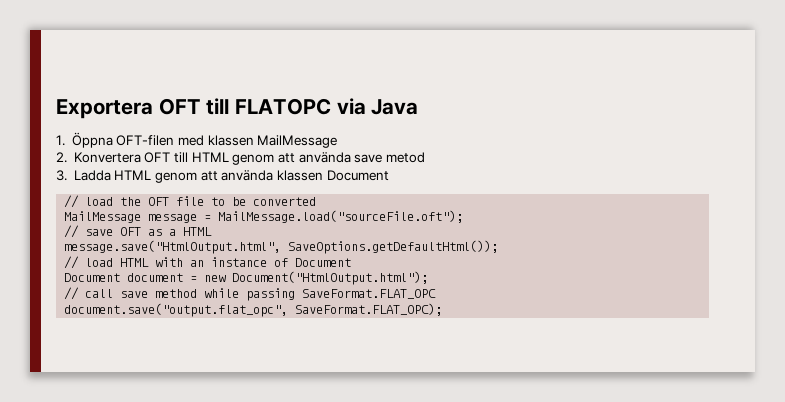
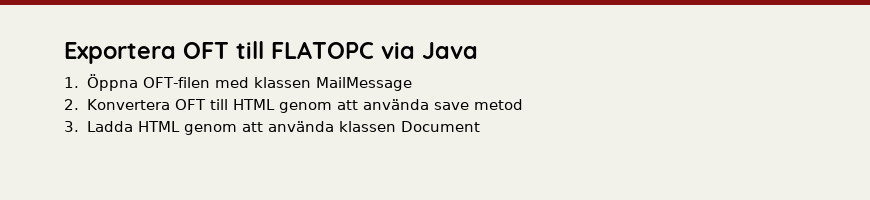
- // load the OFT file to be converted
- MailMessage message = MailMessage.load("sourceFile.oft");
- // save OFT as a HTML
- message.save("HtmlOutput.html", SaveOptions.getDefaultHtml());
- // load HTML with an instance of Document
- Document document = new Document("HtmlOutput.html");
- // call save method while passing SaveFormat.FLAT_OPC
- document.save("output.flat_opc", SaveFormat.FLAT_OPC);

